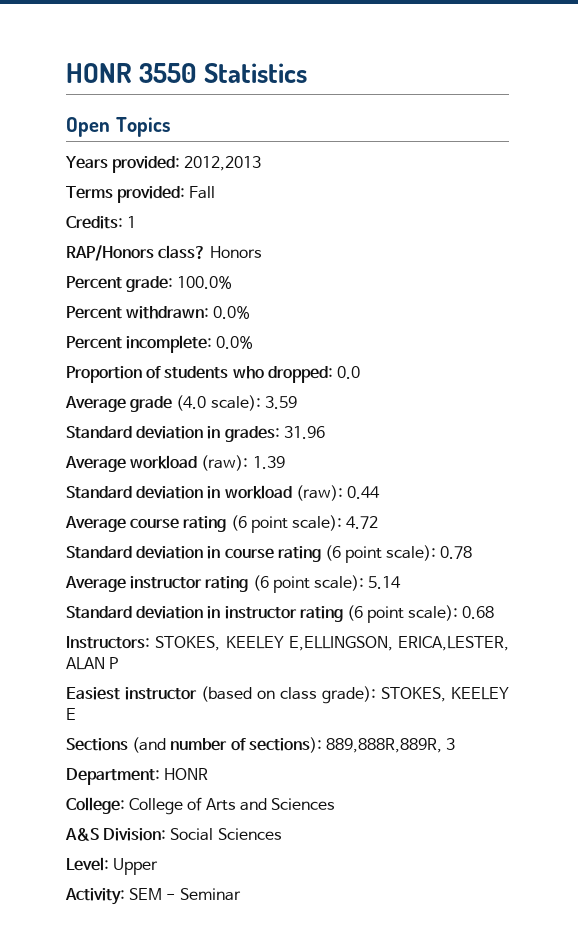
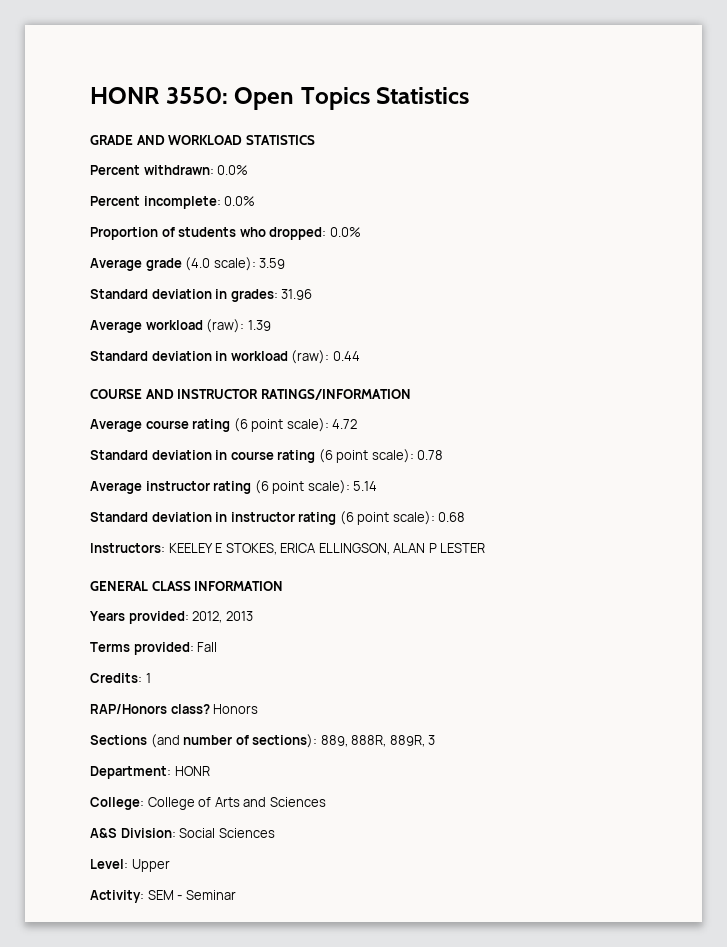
- HONR 3550 Statistics
- Open Topics
- Years provided: 2012,2013
- Terms provided: Fall
- Credits: 1
- RAP/Honors class? Honors
- Percent grade: 100.0%
+ HONR 3550: Open Topics Statistics
+ GRADE AND WORKLOAD STATISTICS
- Proportion of students who dropped: 0.0
+ Proportion of students who dropped: 0.0%
+ COURSE AND INSTRUCTOR RATINGS/INFORMATION
- Instructors: STOKES, KEELEY E,ELLINGSON, ERICA,LESTER, ALAN P
- Easiest instructor (based on class grade): STOKES, KEELEY E
+ Instructors: KEELEY E STOKES, ERICA ELLINGSON, ALAN P LESTER
+ GENERAL CLASS INFORMATION
+ Years provided: 2012, 2013
+ Terms provided: Fall
+ Credits: 1
+ RAP/Honors class? Honors
- Sections (and number of sections): 889,888R,889R, 3
+ Sections (and number of sections): 889, 888R, 889R, 3

